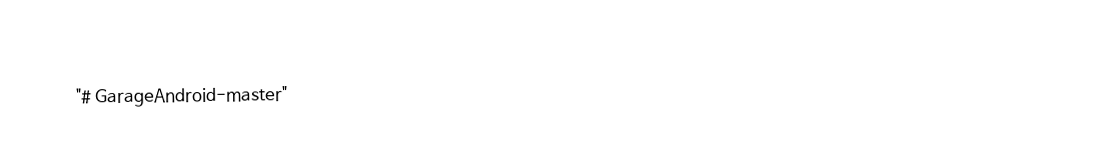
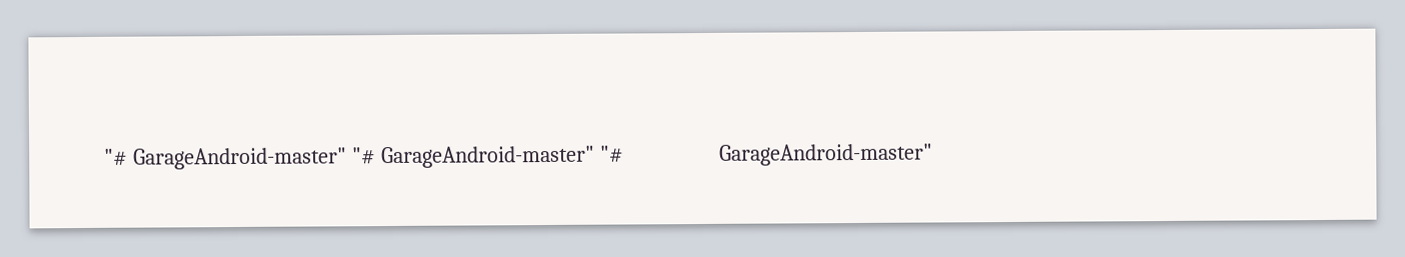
- "# GarageAndroid-master"
+ "# GarageAndroid-master" "# GarageAndroid-master" "# GarageAndroid-master"

